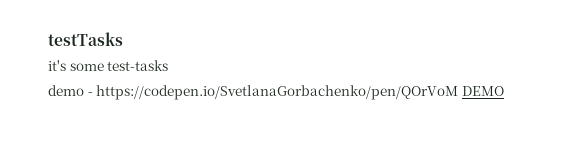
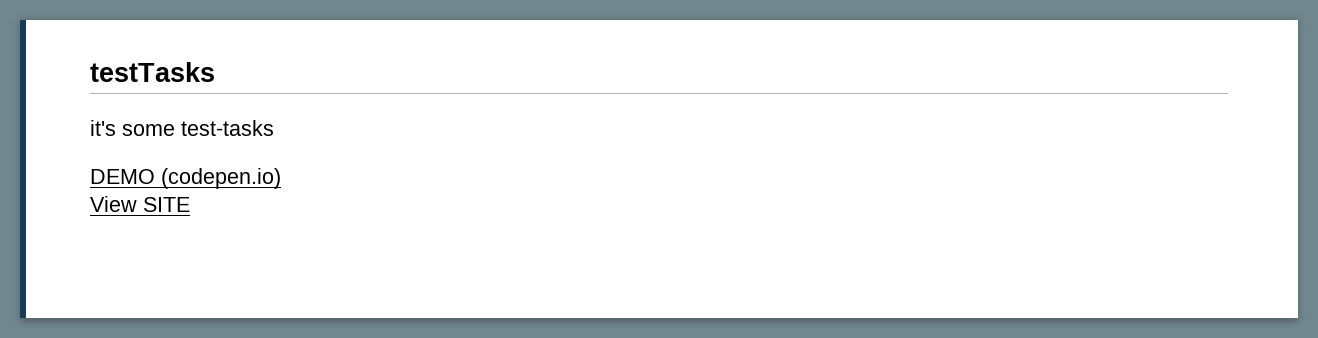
- demo - https://codepen.io/SvetlanaGorbachenko/pen/QOrVoM DEMO
+ DEMO (codepen.io)
+ View SITE

